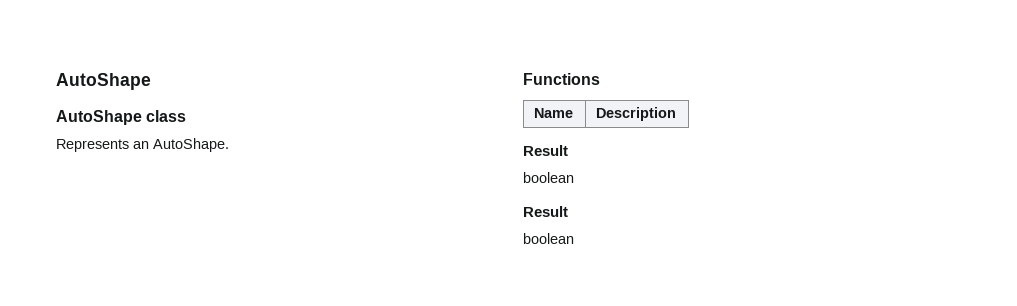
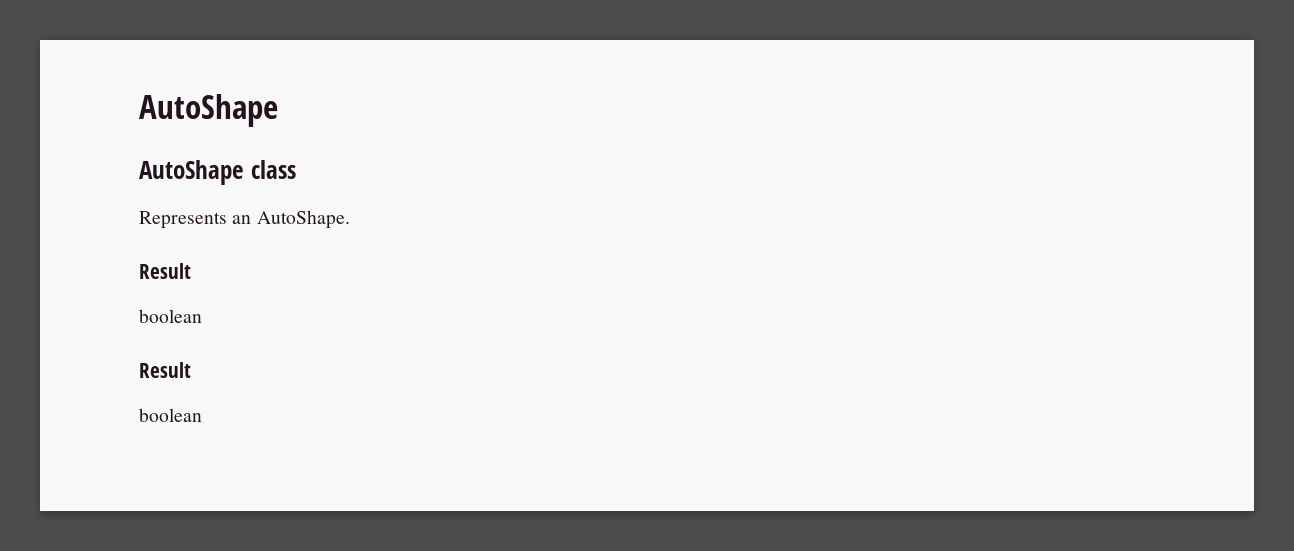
- Functions
- Name | Description

